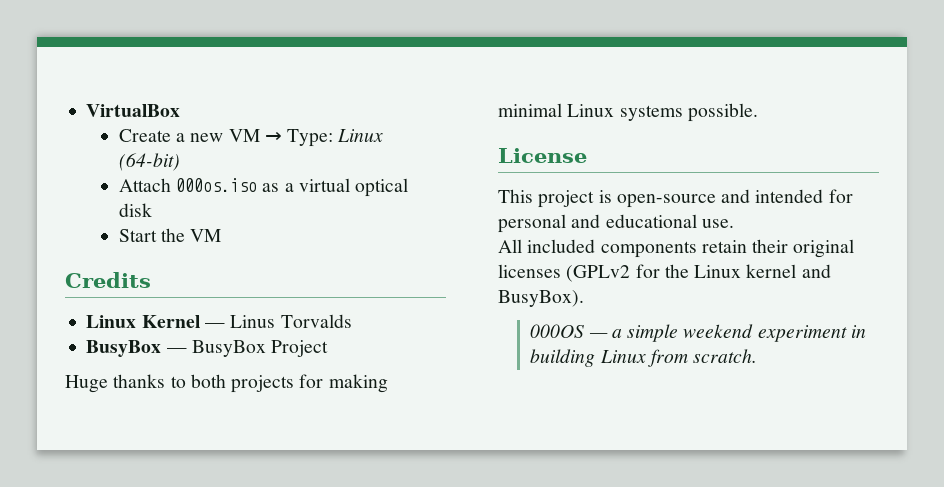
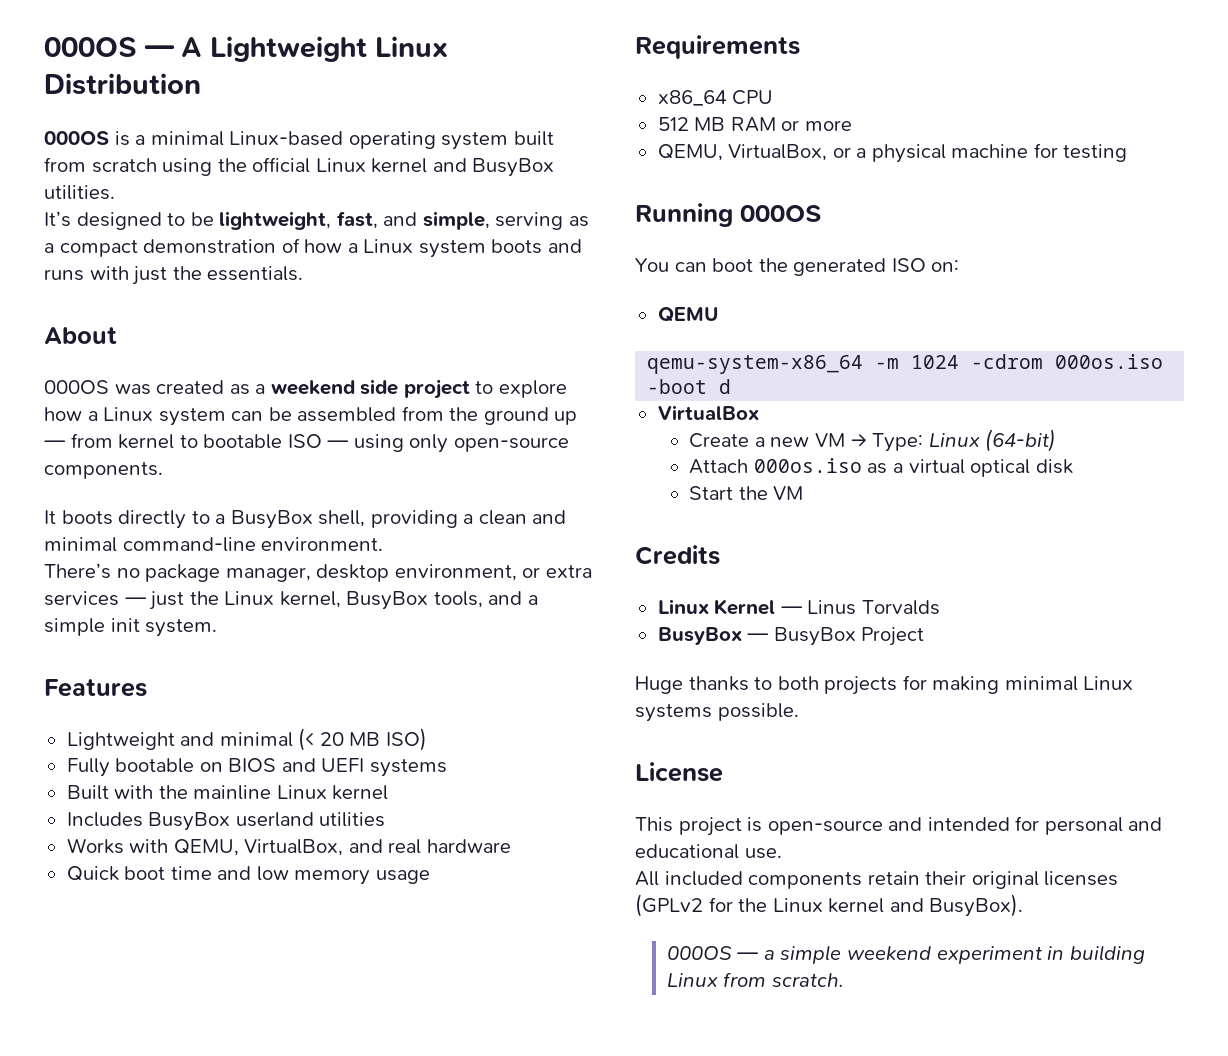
+ 000OS — A Lightweight Linux Distribution
+ 000OS is a minimal Linux-based operating system built from scratch using the official Linux kernel and BusyBox utilities.
+ It’s designed to be lightweight, fast, and simple, serving as a compact demonstration of how a Linux system boots and runs with just the essentials.
+ About
+ 000OS was created as a weekend side project to explore how a Linux system can be assembled from the ground up — from kernel to bootable ISO — using only open-source components.
+ It boots directly to a BusyBox shell, providing a clean and minimal command-line environment.
+ There’s no package manager, desktop environment, or extra services — just the Linux kernel, BusyBox tools, and a simple init system.
+ Features
+ Lightweight and minimal (< 20 MB ISO)
+ Fully bootable on BIOS and UEFI systems
+ Built with the mainline Linux kernel
+ Includes BusyBox userland utilities
+ Works with QEMU, VirtualBox, and real hardware
+ Quick boot time and low memory usage
+ Requirements
+ x86_64 CPU
+ 512 MB RAM or more
+ QEMU, VirtualBox, or a physical machine for testing
+ Running 000OS
+ You can boot the generated ISO on:
+ QEMU
+ qemu-system-x86_64 -m 1024 -cdrom 000os.iso -boot d

